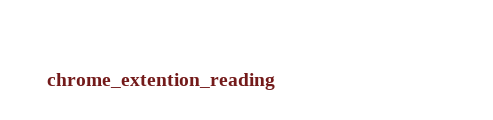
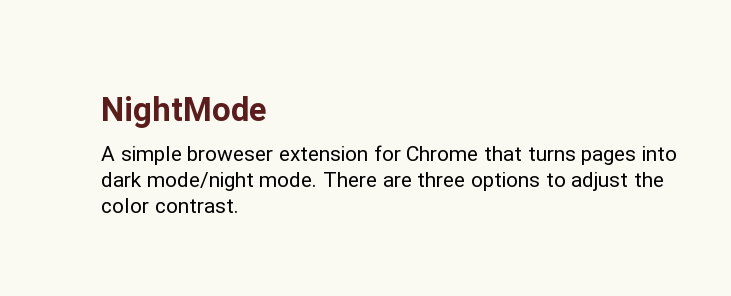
- chrome_extention_reading
+ NightMode
+ A simple broweser extension for Chrome that turns pages into dark mode/night mode. There are three options to adjust the color contrast.

